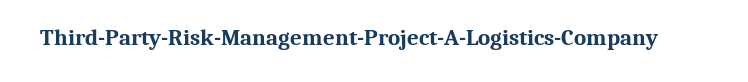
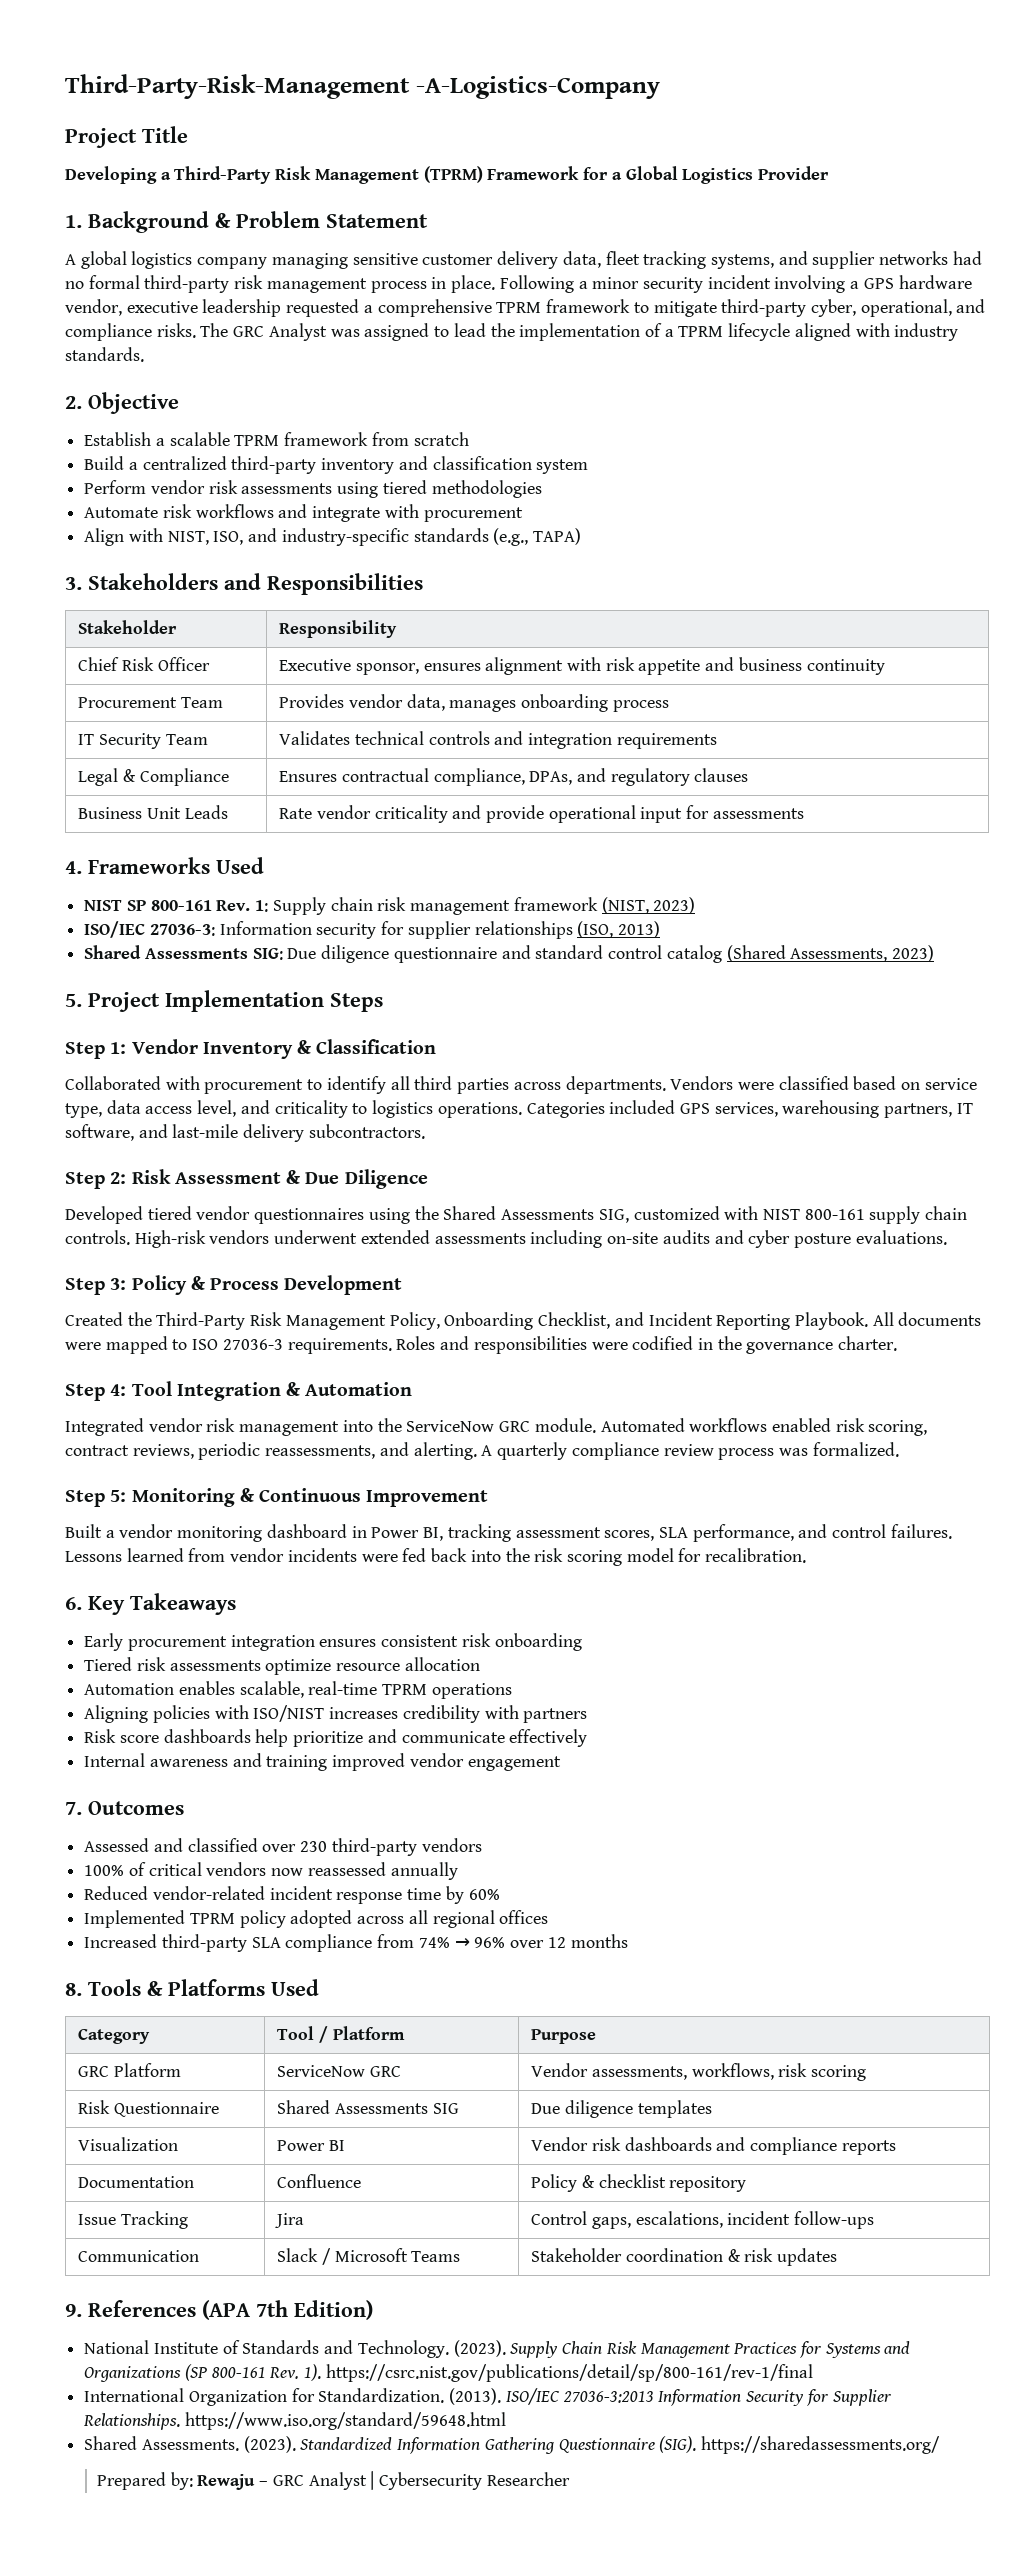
- Third-Party-Risk-Management-Project-A-Logistics-Company
+ Third-Party-Risk-Management -A-Logistics-Company
+ Project Title
+ Developing a Third-Party Risk Management (TPRM) Framework for a Global Logistics Provider
+ 1. Background & Problem Statement
+ A global logistics company managing sensitive customer delivery data, fleet tracking systems, and supplier networks had no formal third-party risk management process in place. Following a minor security incident involving a GPS hardware vendor, executive leadership requested a comprehensive TPRM framework to mitigate third-party cyber, operational, and compliance risks. The GRC Analyst was assigned to lead the implementation of a TPRM lifecycle aligned with industry standards.
+ 2. Objective
+ Establish a scalable TPRM framework from scratch
+ Build a centralized third-party inventory and classification system
+ Perform vendor risk assessments using tiered methodologies
+ Automate risk workflows and integrate with procurement
+ Align with NIST, ISO, and industry-specific standards (e.g., TAPA)
+ 3. Stakeholders and Responsibilities
+ Stakeholder | Responsibility
+ Chief Risk Officer | Executive sponsor, ensures alignment with risk appetite and business continuity
+ Procurement Team | Provides vendor data, manages onboarding process
+ IT Security Team | Validates technical controls and integration requirements
+ Legal & Compliance | Ensures contractual compliance, DPAs, and regulatory clauses
+ Business Unit Leads | Rate vendor criticality and provide operational input for assessments
+ 4. Frameworks Used
+ NIST SP 800-161 Rev. 1: Supply chain risk management framework (NIST, 2023)
+ ISO/IEC 27036-3: Information security for supplier relationships (ISO, 2013)
+ Shared Assessments SIG: Due diligence questionnaire and standard control catalog (Shared Assessments, 2023)
+ 5. Project Implementation Steps
+ Step 1: Vendor Inventory & Classification
+ Collaborated with procurement to identify all third parties across departments. Vendors were classified based on service type, data access level, and criticality to logistics operations. Categories included GPS services, warehousing partners, IT software, and last-mile delivery subcontractors.
+ Step 2: Risk Assessment & Due Diligence
+ Developed tiered vendor questionnaires using the Shared Assessments SIG, customized with NIST 800-161 supply chain controls. High-risk vendors underwent extended assessments including on-site audits and cyber posture evaluations.
+ Step 3: Policy & Process Development
+ Created the Third-Party Risk Management Policy, Onboarding Checklist, and Incident Reporting Playbook. All documents were mapped to ISO 27036-3 requirements. Roles and responsibilities were codified in the governance charter.
+ Step 4: Tool Integration & Automation
+ Integrated vendor risk management into the ServiceNow GRC module. Automated workflows enabled risk scoring, contract reviews, periodic reassessments, and alerting. A quarterly compliance review process was formalized.
+ Step 5: Monitoring & Continuous Improvement
+ Built a vendor monitoring dashboard in Power BI, tracking assessment scores, SLA performance, and control failures. Lessons learned from vendor incidents were fed back into the risk scoring model for recalibration.
+ 6. Key Takeaways
+ Early procurement integration ensures consistent risk onboarding
+ Tiered risk assessments optimize resource allocation
+ Automation enables scalable, real-time TPRM operations
+ Aligning policies with ISO/NIST increases credibility with partners
+ Risk score dashboards help prioritize and communicate effectively
+ Internal awareness and training improved vendor engagement
+ 7. Outcomes
+ Assessed and classified over 230 third-party vendors
+ 100% of critical vendors now reassessed annually
+ Reduced vendor-related incident response time by 60%
+ Implemented TPRM policy adopted across all regional offices
+ Increased third-party SLA compliance from 74% → 96% over 12 months
+ 8. Tools & Platforms Used
+ Category | Tool / Platform | Purpose
+ GRC Platform | ServiceNow GRC | Vendor assessments, workflows, risk scoring
+ Risk Questionnaire | Shared Assessments SIG | Due diligence templates
+ Visualization | Power BI | Vendor risk dashboards and compliance reports
+ Documentation | Confluence | Policy & checklist repository
+ Issue Tracking | Jira | Control gaps, escalations, incident follow-ups
+ Communication | Slack / Microsoft Teams | Stakeholder coordination & risk updates
+ 9. References (APA 7th Edition)
+ National Institute of Standards and Technology. (2023). Supply Chain Risk Management Practices for Systems and Organizations (SP 800-161 Rev. 1). https://csrc.nist.gov/publications/detail/sp/800-161/rev-1/final
+ International Organization for Standardization. (2013). ISO/IEC 27036-3:2013 Information Security for Supplier Relationships. https://www.iso.org/standard/59648.html
+ Shared Assessments. (2023). Standardized Information Gathering Questionnaire (SIG). https://sharedassessments.org/
+ Prepared by: Rewaju – GRC Analyst | Cybersecurity Researcher

